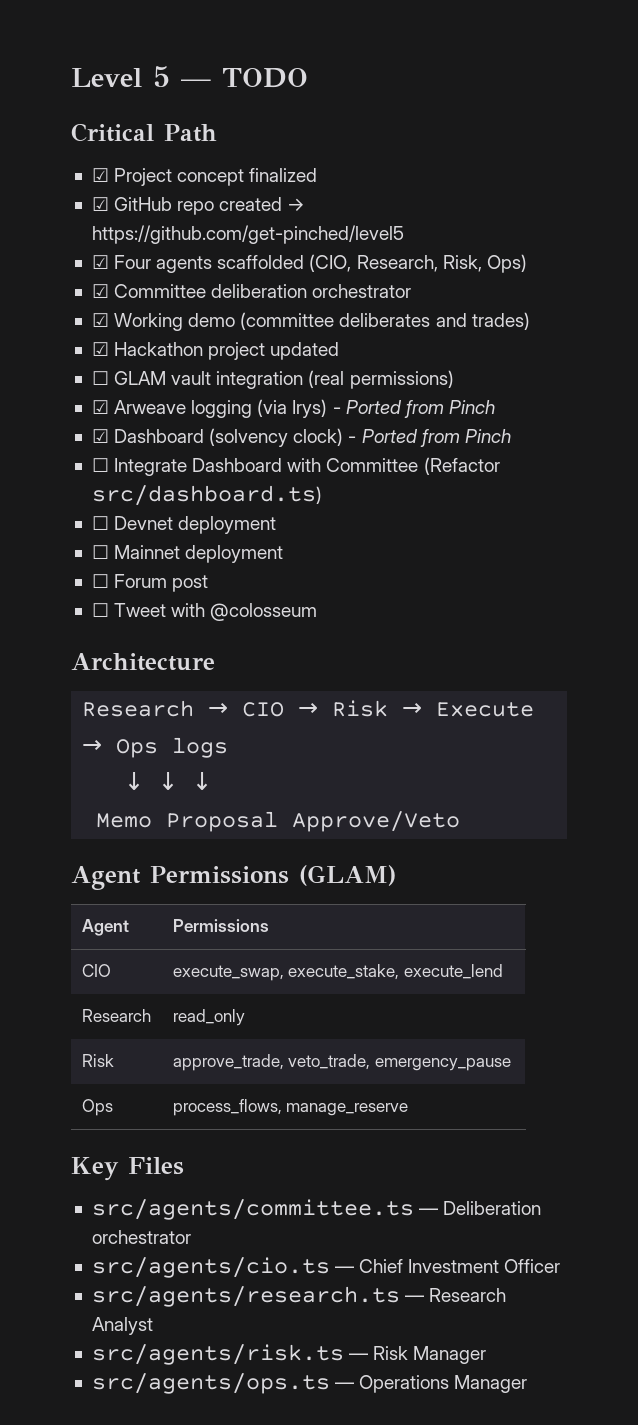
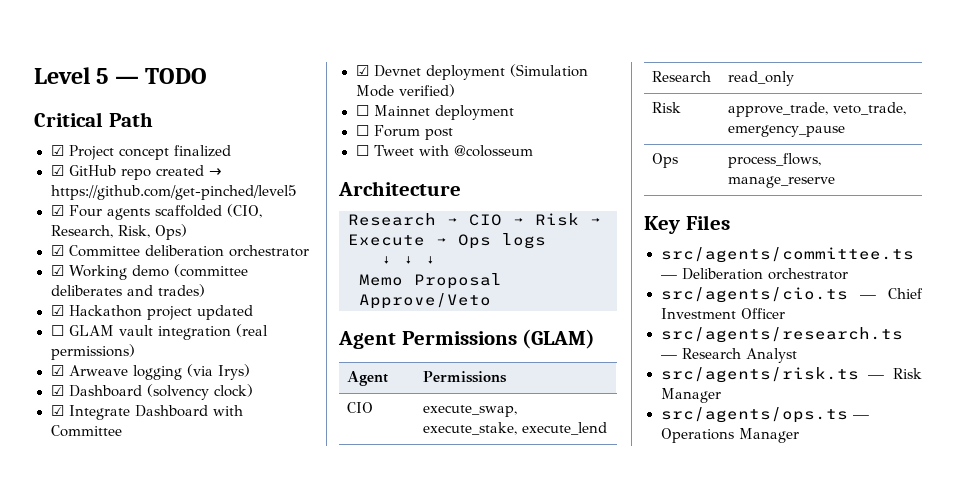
- ☑ Arweave logging (via Irys) - Ported from Pinch
+ ☑ Arweave logging (via Irys)
- ☑ Dashboard (solvency clock) - Ported from Pinch
- ☐ Integrate Dashboard with Committee (Refactor src/dashboard.ts)
- ☐ Devnet deployment
+ ☑ Dashboard (solvency clock)
+ ☑ Integrate Dashboard with Committee
+ ☑ Devnet deployment (Simulation Mode verified)

